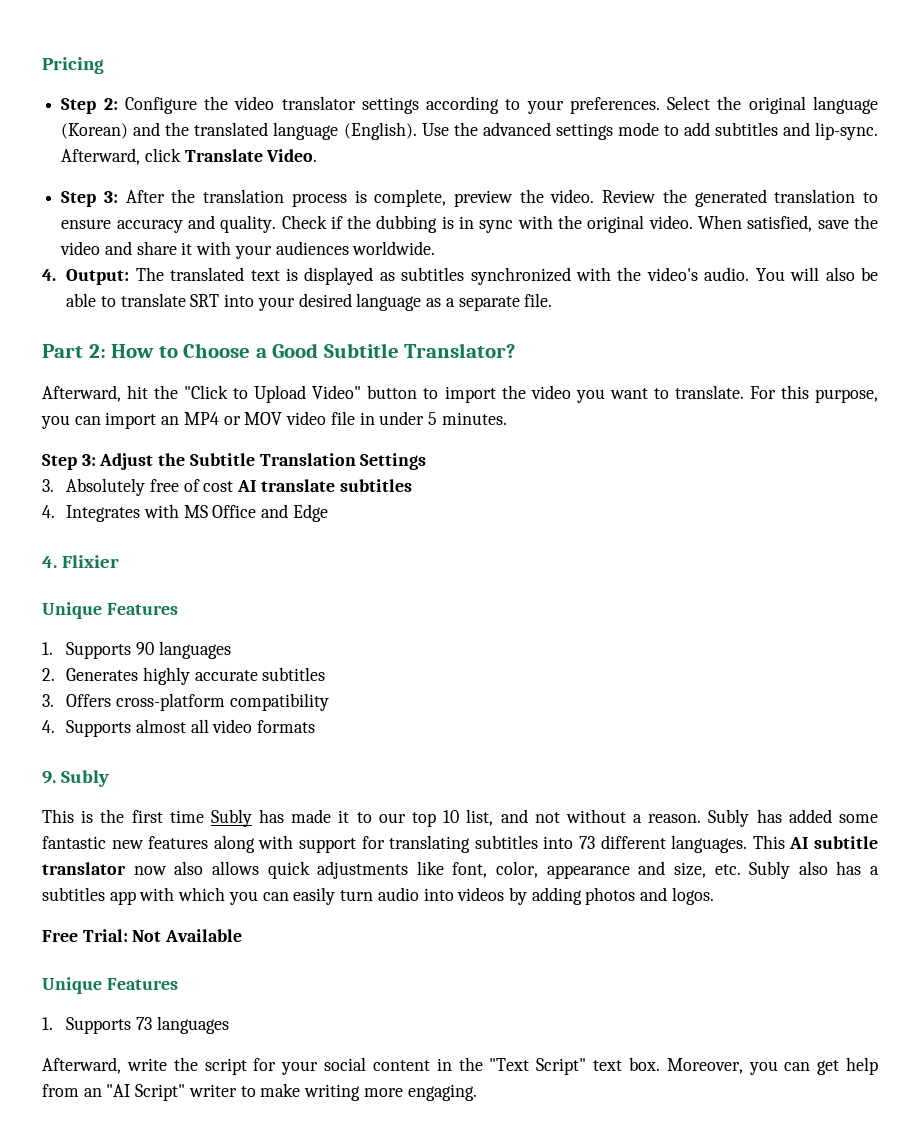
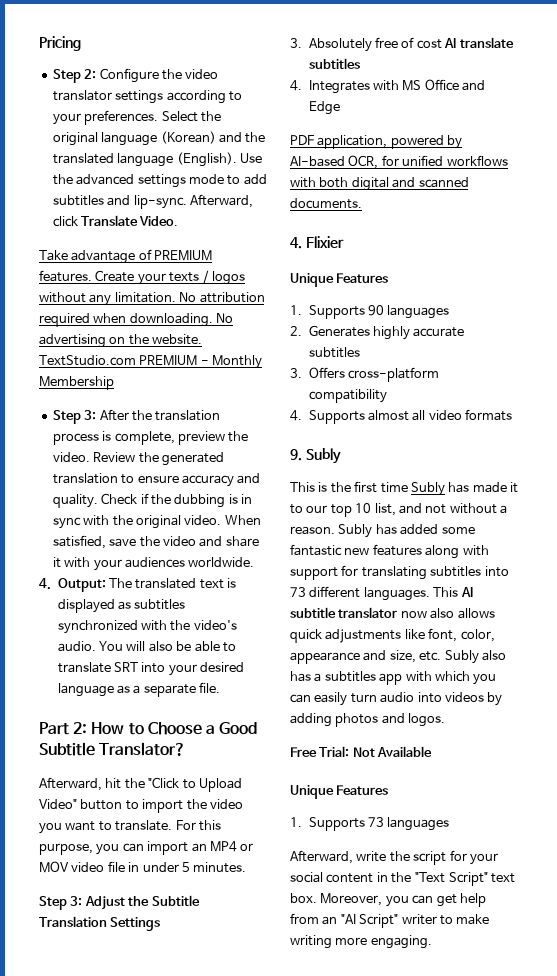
+ Take advantage of PREMIUM features. Create your texts / logos without any limitation. No attribution required when downloading. No advertising on the website. TextStudio.com PREMIUM - Monthly Membership
+ PDF application, powered by AI-based OCR, for unified workflows with both digital and scanned documents.

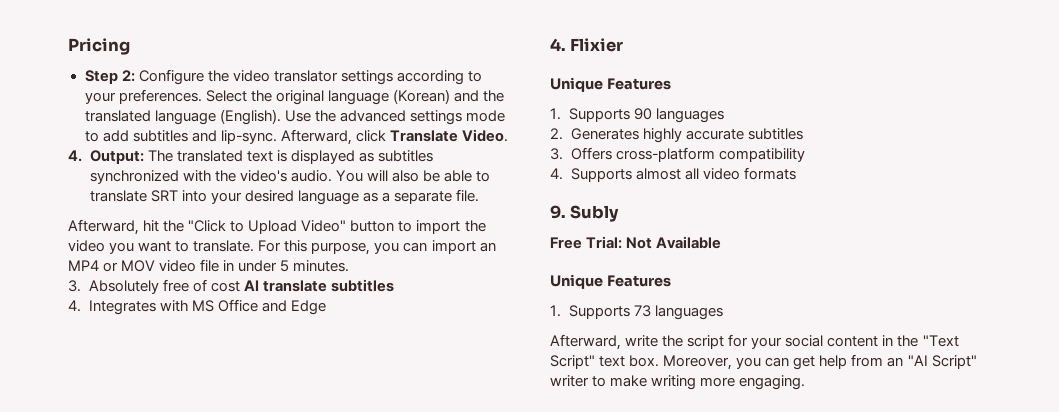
- Take advantage of PREMIUM features. Create your texts / logos without any limitation. No attribution required when downloading. No advertising on the website. TextStudio.com PREMIUM - Monthly Membership
- Step 3: After the translation process is complete, preview the video. Review the generated translation to ensure accuracy and quality. Check if the dubbing is in sync with the original video. When satisfied, save the video and share it with your audiences worldwide.
- Part 2: How to Choose a Good Subtitle Translator?
- Step 3: Adjust the Subtitle Translation Settings
- PDF application, powered by AI-based OCR, for unified workflows with both digital and scanned documents.
- This is the first time Subly has made it to our top 10 list, and not without a reason. Subly has added some fantastic new features along with support for translating subtitles into 73 different languages. This AI subtitle translator now also allows quick adjustments like font, color, appearance and size, etc. Subly also has a subtitles app with which you can easily turn audio into videos by adding photos and logos.

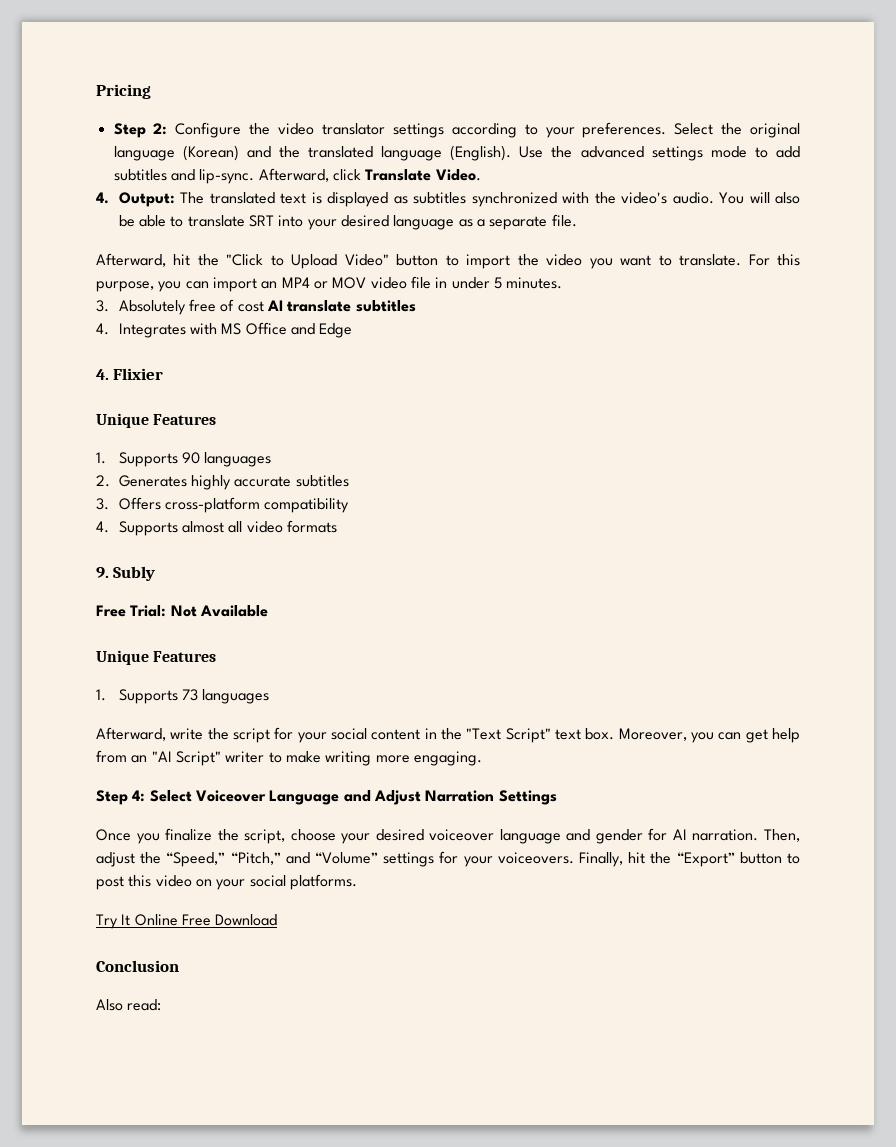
+ Step 4: Select Voiceover Language and Adjust Narration Settings
+ Once you finalize the script, choose your desired voiceover language and gender for AI narration. Then, adjust the “Speed,” “Pitch,” and “Volume” settings for your voiceovers. Finally, hit the “Export” button to post this video on your social platforms.
+ Try It Online Free Download
+ Conclusion
+ Also read:

